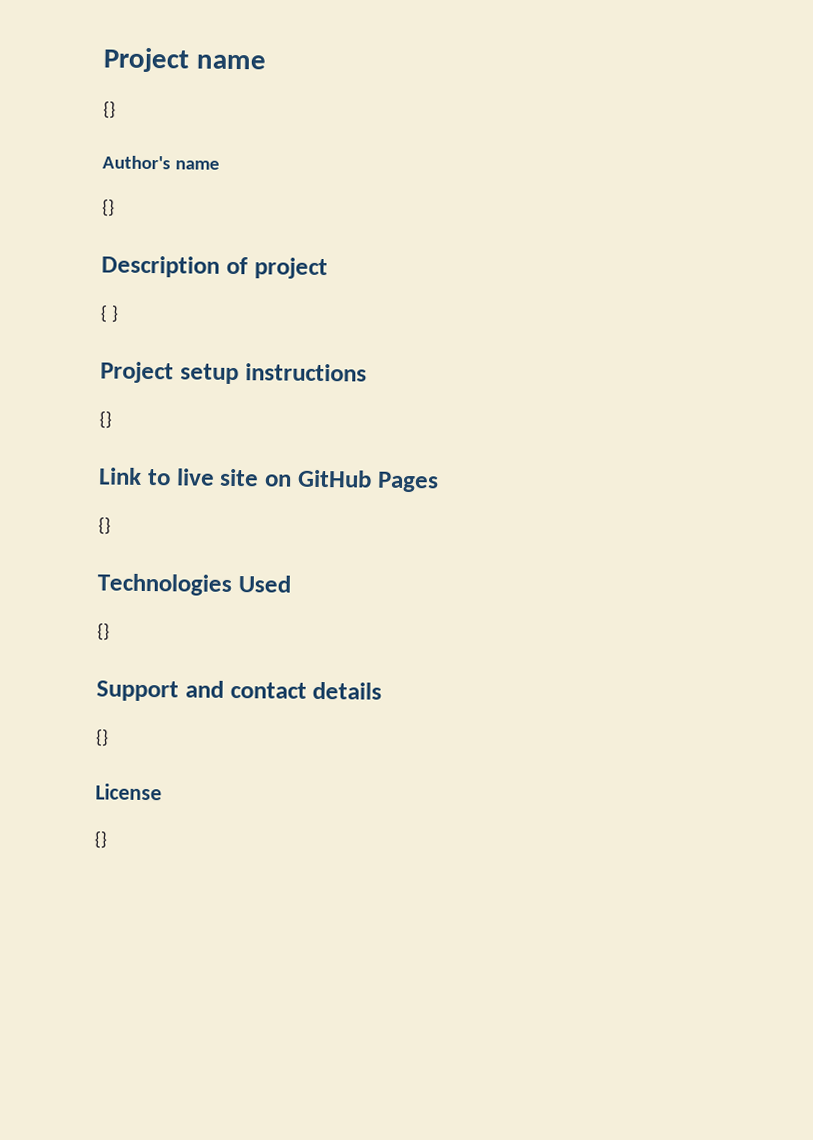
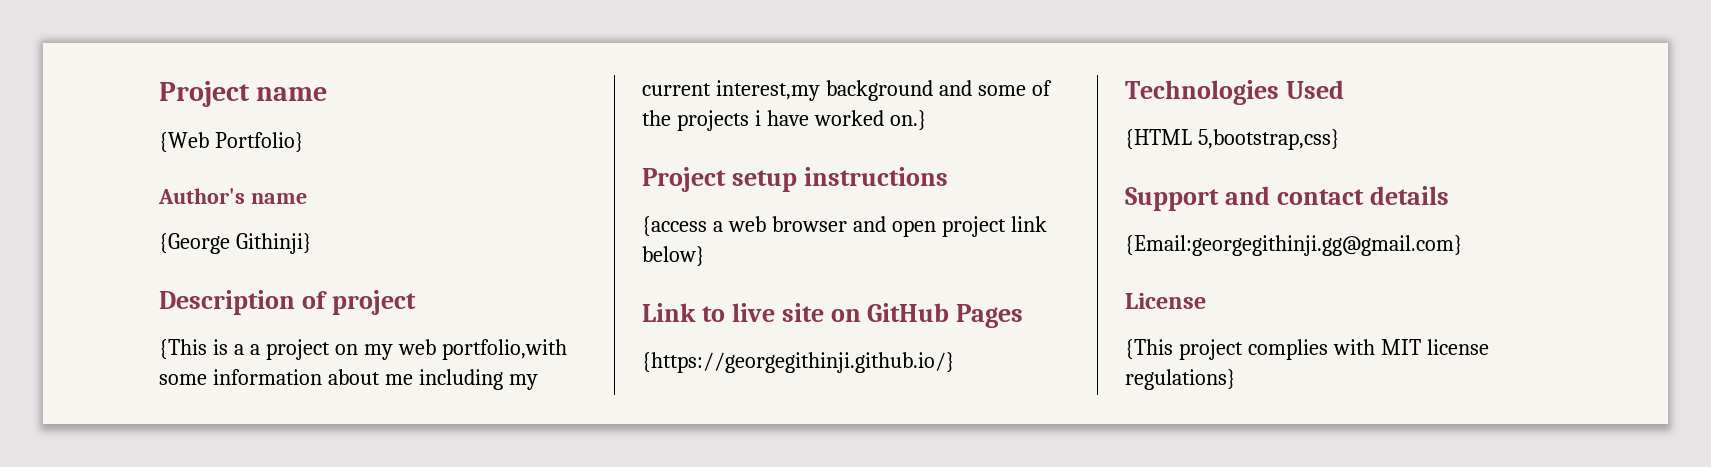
  Project name
- {}
+ {Web Portfolio}
  Author's name
- {}
+ {George Githinji}
- { }
+ {This is a a project on my web portfolio,with some information about me including my current interest,my background and some of the projects i have worked on.}
  Project setup instructions
- {}
+ {access a web browser and open project link below}
  Link to live site on GitHub Pages
- {}
+ {https://georgegithinji.github.io/}
  Technologies Used
- {}
+ {HTML 5,bootstrap,css}
  Support and contact details
- {}
+ {Email:georgegithinji.gg@gmail.com}
  License
- {}
+ {This project complies with MIT license regulations}

